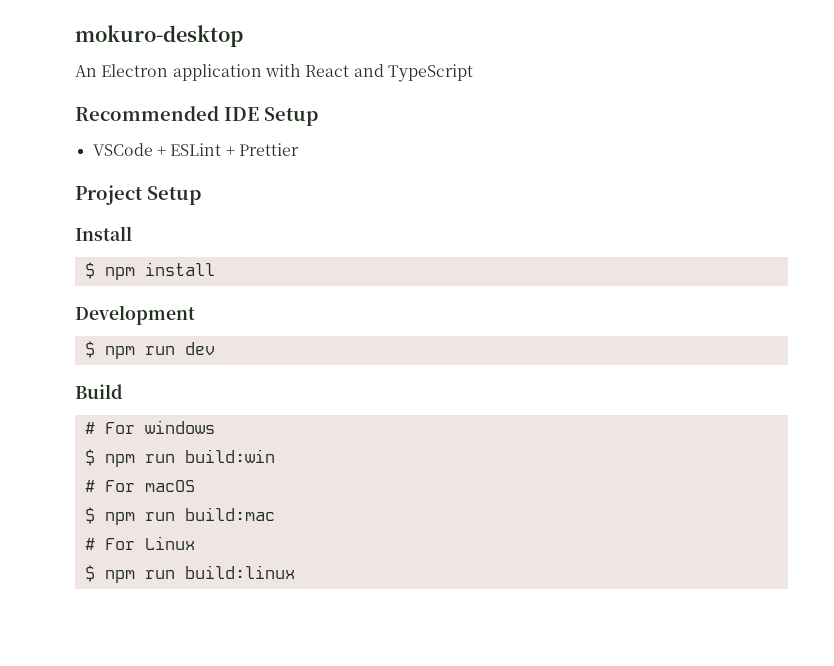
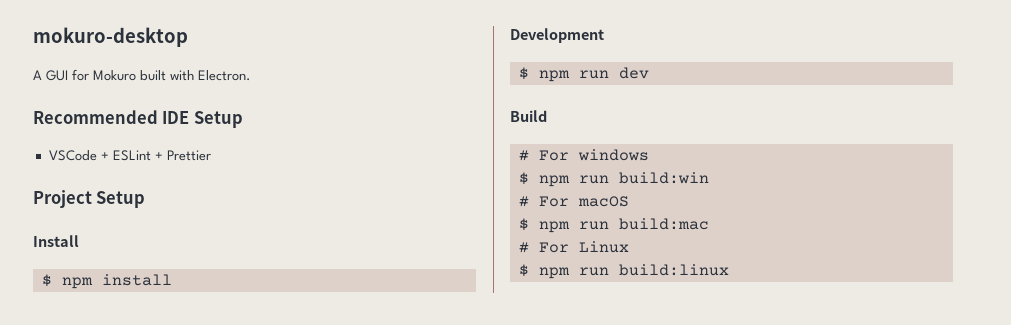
- An Electron application with React and TypeScript
+ A GUI for Mokuro built with Electron.

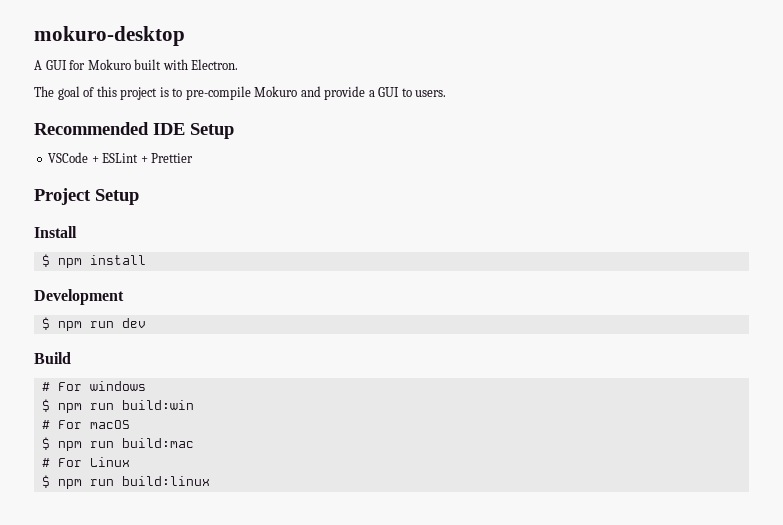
+ The goal of this project is to pre-compile Mokuro and provide a GUI to users.

